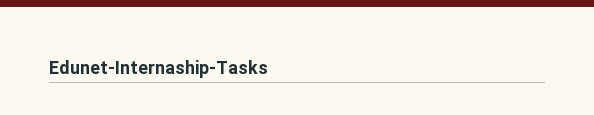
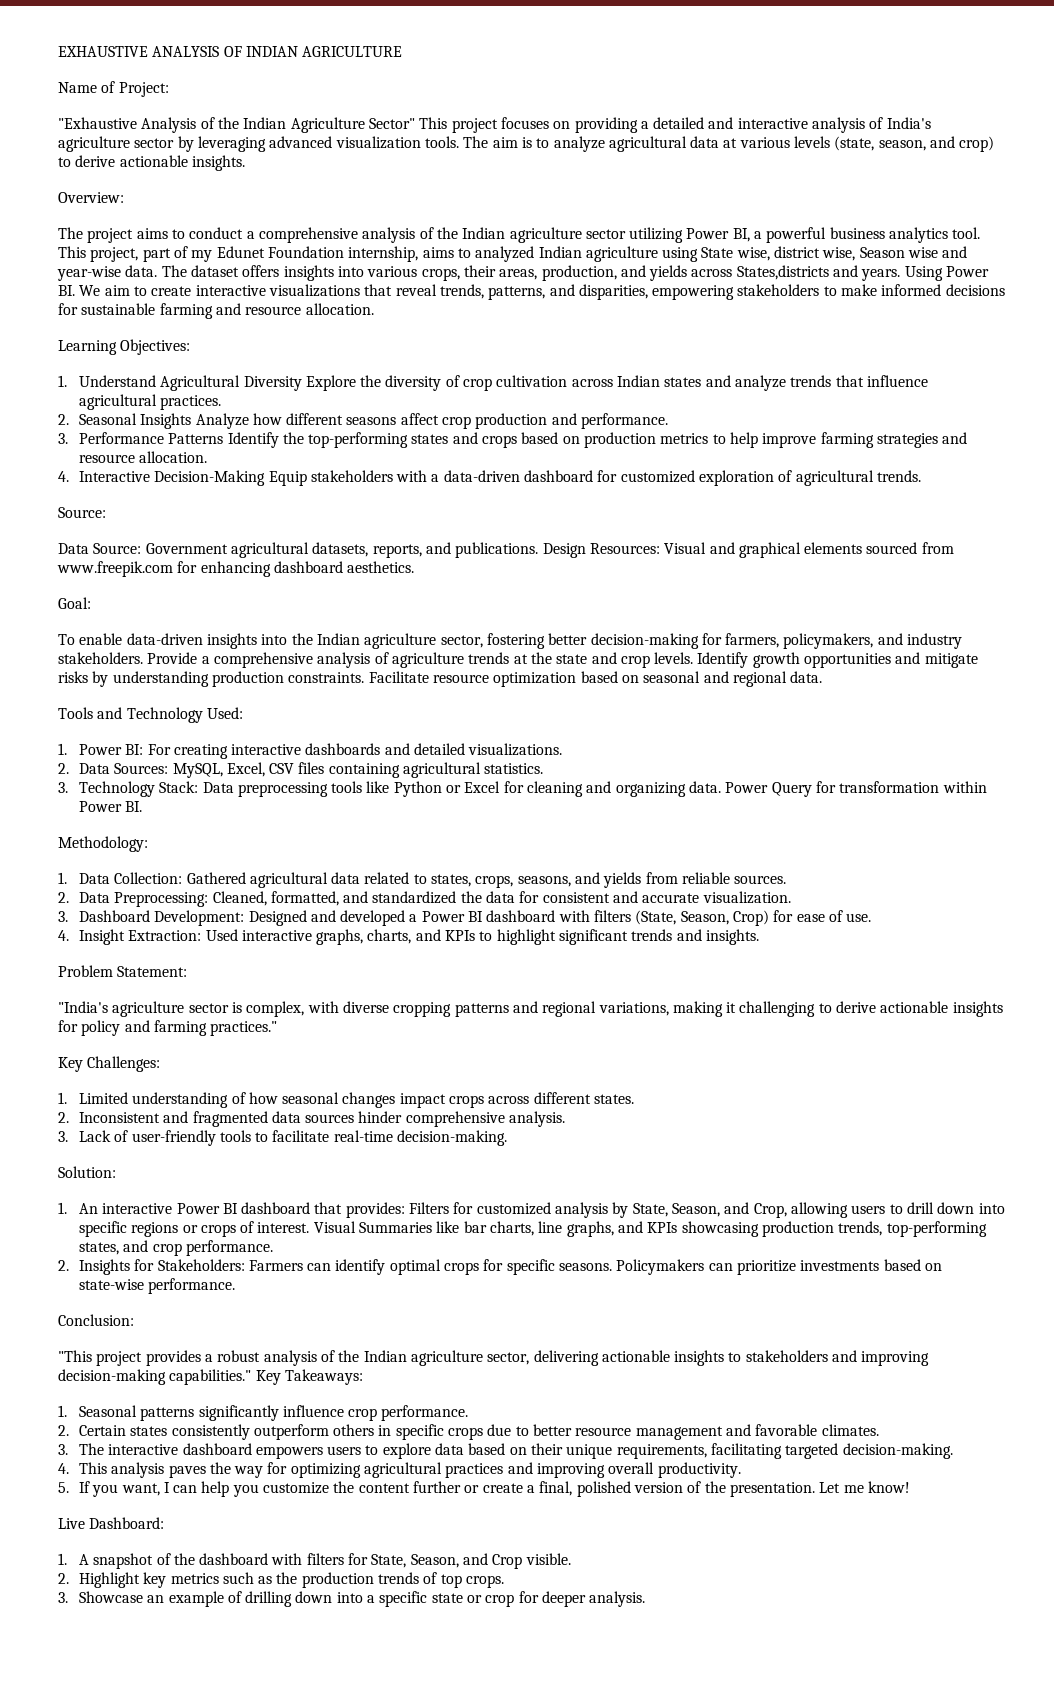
- Edunet-Internaship-Tasks
+ EXHAUSTIVE ANALYSIS OF INDIAN AGRICULTURE
+ Name of Project:
+ "Exhaustive Analysis of the Indian Agriculture Sector" This project focuses on providing a detailed and interactive analysis of India's agriculture sector by leveraging advanced visualization tools. The aim is to analyze agricultural data at various levels (state, season, and crop) to derive actionable insights.
+ Overview:
+ The project aims to conduct a comprehensive analysis of the Indian agriculture sector utilizing Power BI, a powerful business analytics tool. This project, part of my Edunet Foundation internship, aims to analyzed Indian agriculture using State wise, district wise, Season wise and year-wise data. The dataset offers insights into various crops, their areas, production, and yields across States,districts and years. Using Power BI. We aim to create interactive visualizations that reveal trends, patterns, and disparities, empowering stakeholders to make informed decisions for sustainable farming and resource allocation.
+ Learning Objectives:
+ 1. Understand Agricultural Diversity Explore the diversity of crop cultivation across Indian states and analyze trends that influence agricultural practices.
+ 2. Seasonal Insights Analyze how different seasons affect crop production and performance.
+ 3. Performance Patterns Identify the top-performing states and crops based on production metrics to help improve farming strategies and resource allocation.
+ 4. Interactive Decision-Making Equip stakeholders with a data-driven dashboard for customized exploration of agricultural trends.
+ Source:
+ Data Source: Government agricultural datasets, reports, and publications. Design Resources: Visual and graphical elements sourced from www.freepik.com for enhancing dashboard aesthetics.
+ Goal:
+ To enable data-driven insights into the Indian agriculture sector, fostering better decision-making for farmers, policymakers, and industry stakeholders. Provide a comprehensive analysis of agriculture trends at the state and crop levels. Identify growth opportunities and mitigate risks by understanding production constraints. Facilitate resource optimization based on seasonal and regional data.
+ Tools and Technology Used:
+ 1. Power BI: For creating interactive dashboards and detailed visualizations.
+ 2. Data Sources: MySQL, Excel, CSV files containing agricultural statistics.
+ 3. Technology Stack: Data preprocessing tools like Python or Excel for cleaning and organizing data. Power Query for transformation within Power BI.
+ Methodology:
+ 1. Data Collection: Gathered agricultural data related to states, crops, seasons, and yields from reliable sources.
+ 2. Data Preprocessing: Cleaned, formatted, and standardized the data for consistent and accurate visualization.
+ 3. Dashboard Development: Designed and developed a Power BI dashboard with filters (State, Season, Crop) for ease of use.
+ 4. Insight Extraction: Used interactive graphs, charts, and KPIs to highlight significant trends and insights.
+ Problem Statement:
+ "India's agriculture sector is complex, with diverse cropping patterns and regional variations, making it challenging to derive actionable insights for policy and farming practices."
+ Key Challenges:
+ 1. Limited understanding of how seasonal changes impact crops across different states.
+ 2. Inconsistent and fragmented data sources hinder comprehensive analysis.
+ 3. Lack of user-friendly tools to facilitate real-time decision-making.
+ Solution:
+ 1. An interactive Power BI dashboard that provides: Filters for customized analysis by State, Season, and Crop, allowing users to drill down into specific regions or crops of interest. Visual Summaries like bar charts, line graphs, and KPIs showcasing production trends, top-performing states, and crop performance.
+ 2. Insights for Stakeholders: Farmers can identify optimal crops for specific seasons. Policymakers can prioritize investments based on state-wise performance.
+ Conclusion:
+ "This project provides a robust analysis of the Indian agriculture sector, delivering actionable insights to stakeholders and improving decision-making capabilities." Key Takeaways:
+ 1. Seasonal patterns significantly influence crop performance.
+ 2. Certain states consistently outperform others in specific crops due to better resource management and favorable climates.
+ 3. The interactive dashboard empowers users to explore data based on their unique requirements, facilitating targeted decision-making.
+ 4. This analysis paves the way for optimizing agricultural practices and improving overall productivity.
+ 5. If you want, I can help you customize the content further or create a final, polished version of the presentation. Let me know!
+ Live Dashboard:
+ 1. A snapshot of the dashboard with filters for State, Season, and Crop visible.
+ 2. Highlight key metrics such as the production trends of top crops.
+ 3. Showcase an example of drilling down into a specific state or crop for deeper analysis.

